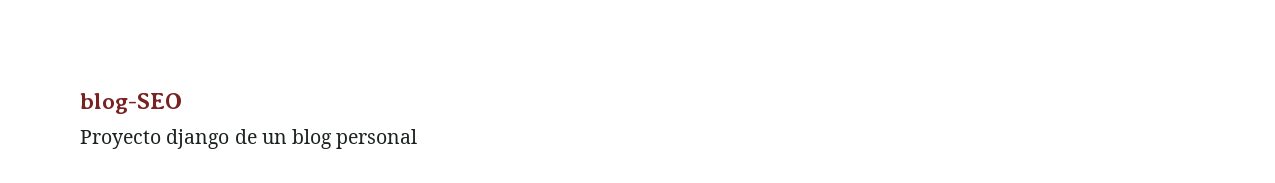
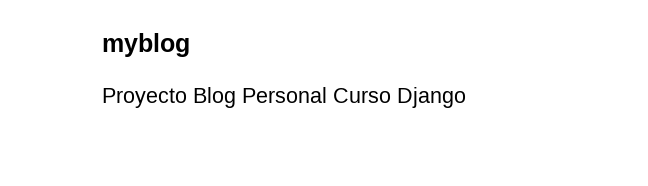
- blog-SEO
+ myblog
- Proyecto django de un blog personal
+ Proyecto Blog Personal Curso Django

